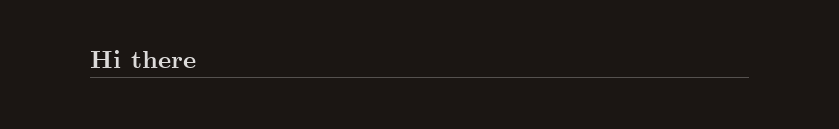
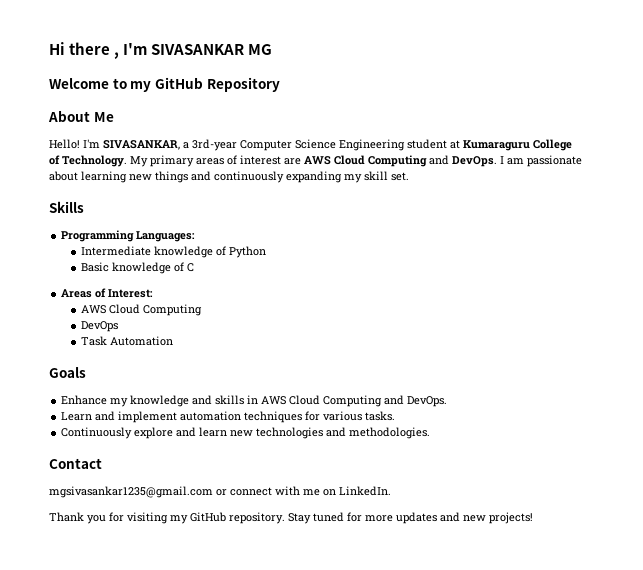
- Hi there
+ Hi there , I'm SIVASANKAR MG
+ Welcome to my GitHub Repository
+ About Me
+ Hello! I'm SIVASANKAR, a 3rd-year Computer Science Engineering student at Kumaraguru College of Technology. My primary areas of interest are AWS Cloud Computing and DevOps. I am passionate about learning new things and continuously expanding my skill set.
+ Skills
+ Programming Languages:
+ Intermediate knowledge of Python
+ Basic knowledge of C
+ Areas of Interest:
+ AWS Cloud Computing
+ DevOps
+ Task Automation
+ Goals
+ Enhance my knowledge and skills in AWS Cloud Computing and DevOps.
+ Learn and implement automation techniques for various tasks.
+ Continuously explore and learn new technologies and methodologies.
+ Contact
+ mgsivasankar1235@gmail.com or connect with me on LinkedIn.
+ Thank you for visiting my GitHub repository. Stay tuned for more updates and new projects!

